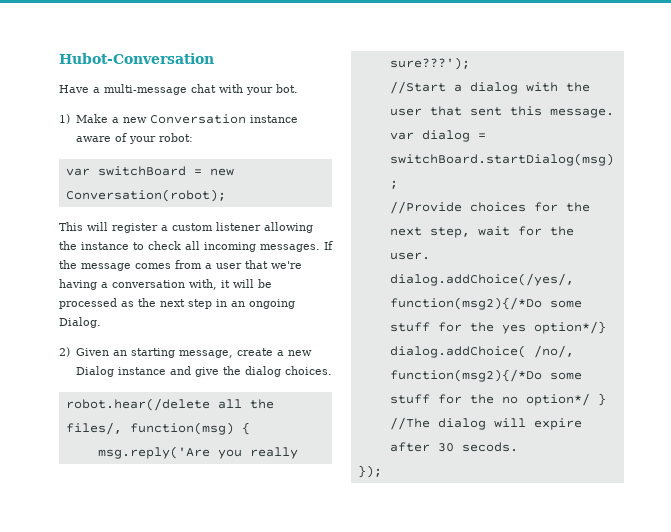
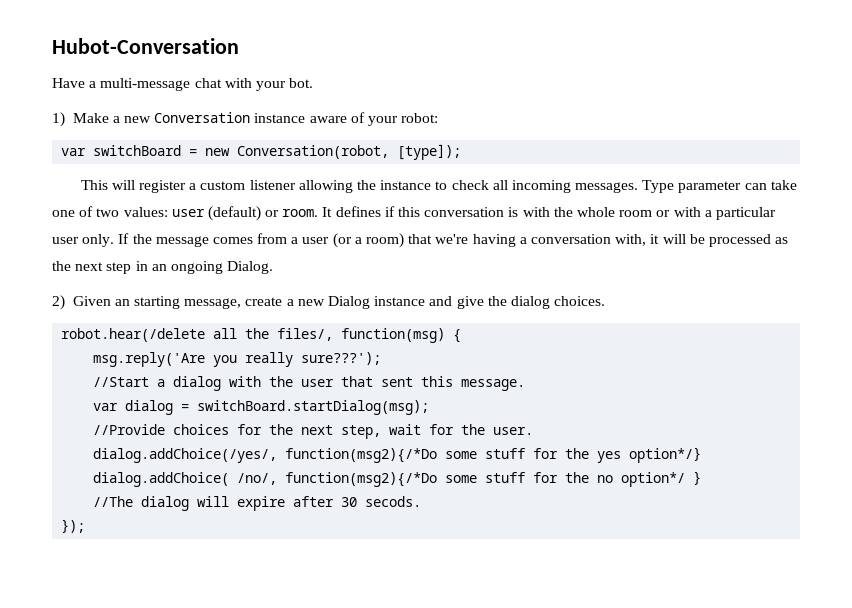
- var switchBoard = new Conversation(robot);
+ var switchBoard = new Conversation(robot, [type]);
+ Type parameter can take one of two values: user (default) or room. It defines if this conversation is with the whole room or with a particular user only.
- If the message comes from a user that we're having a conversation with, it will be processed as the next step in an ongoing Dialog.
+ If the message comes from a user (or a room) that we're having a conversation with, it will be processed as the next step in an ongoing Dialog.

